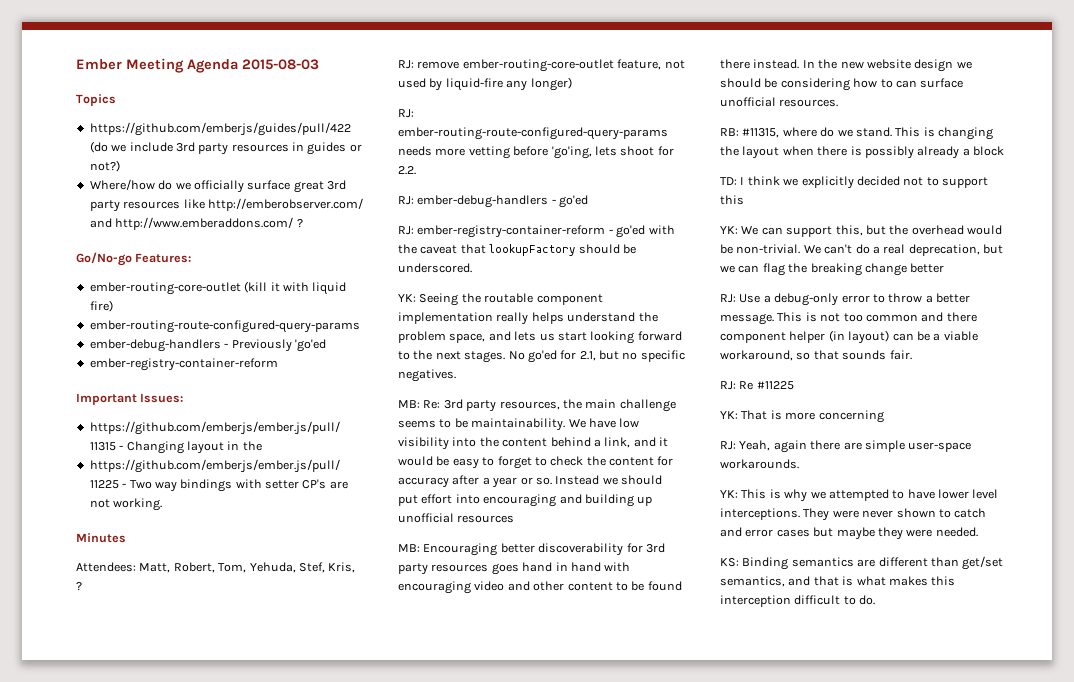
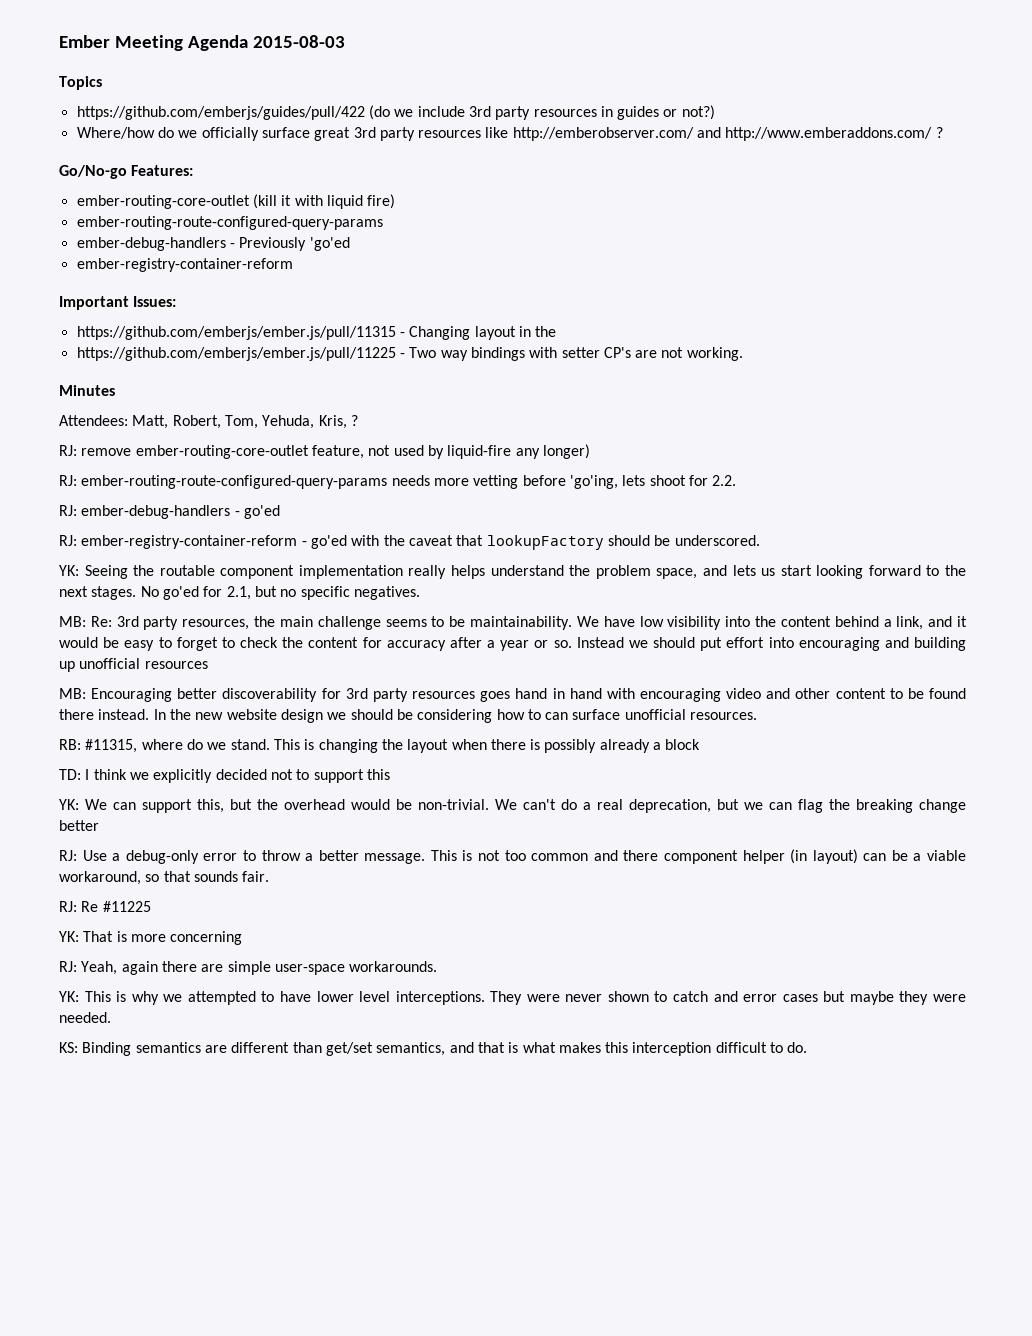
- Attendees: Matt, Robert, Tom, Yehuda, Stef, Kris, ?
+ Attendees: Matt, Robert, Tom, Yehuda, Kris, ?

